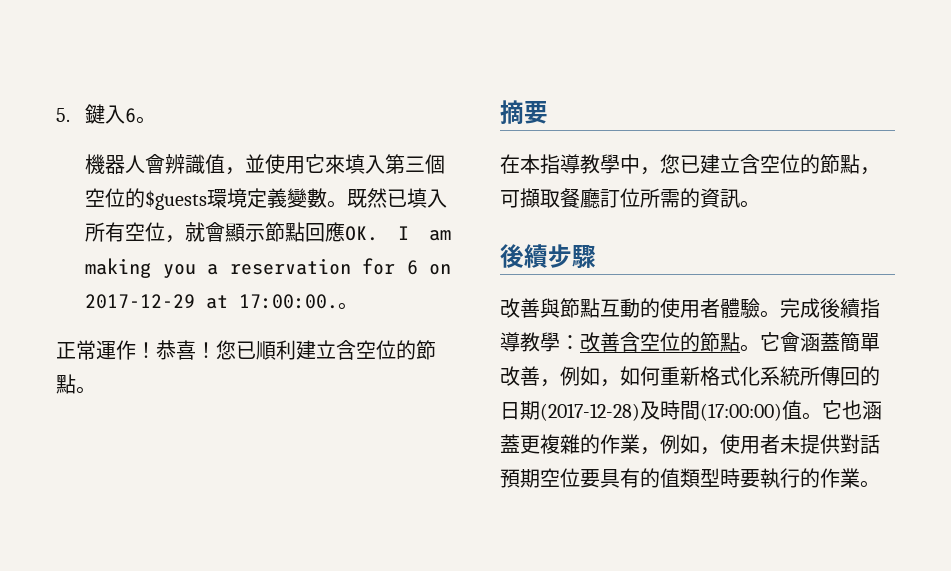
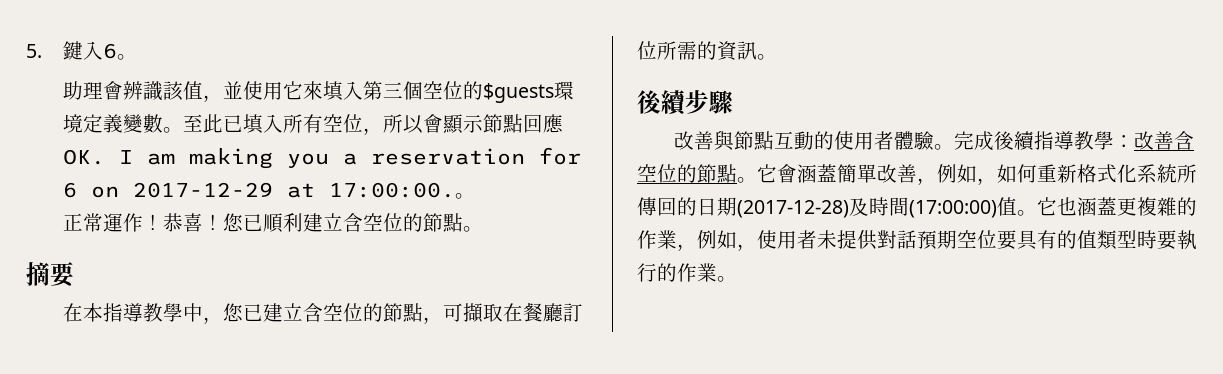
- 機器人會辨識值，並使用它來填入第三個空位的$guests環境定義變數。
+ 助理會辨識該值，並使用它來填入第三個空位的$guests環境定義變數。
- 既然已填入所有空位，就會顯示節點回應OK. I am making you a reservation for 6 on 2017-12-29 at 17:00:00.
+ 至此已填入所有空位，所以會顯示節點回應OK. I am making you a reservation for 6 on 2017-12-29 at 17:00:00.
- 在本指導教學中，您已建立含空位的節點，可擷取餐廳訂位所需的資訊。
+ 在本指導教學中，您已建立含空位的節點，可擷取在餐廳訂位所需的資訊。

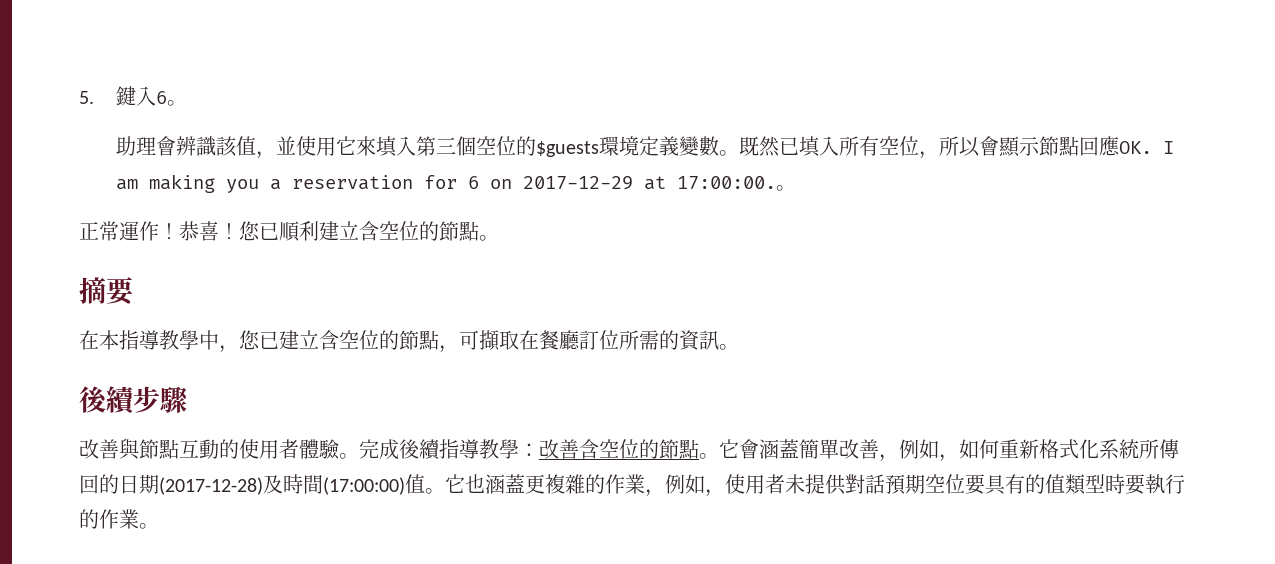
- 至此已填入所有空位，所以會顯示節點回應OK. I am making you a reservation for 6 on 2017-12-29 at 17:00:00.
+ 既然已填入所有空位，所以會顯示節點回應OK. I am making you a reservation for 6 on 2017-12-29 at 17:00:00.

